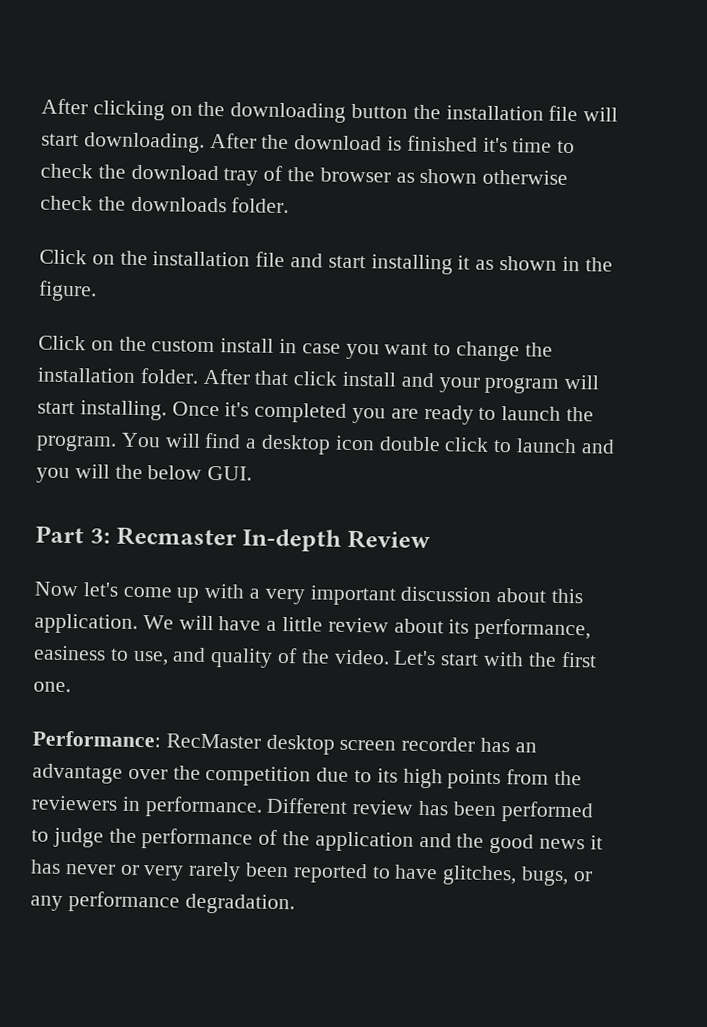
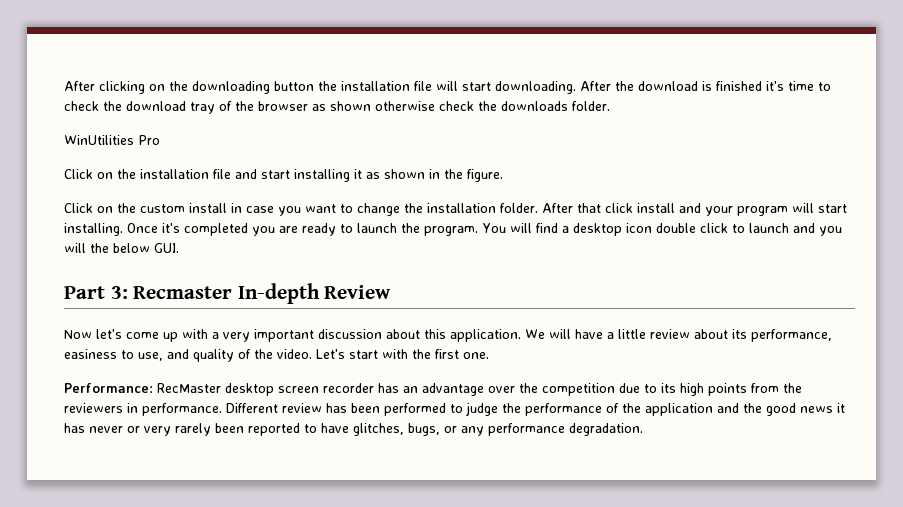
+ WinUtilities Pro

